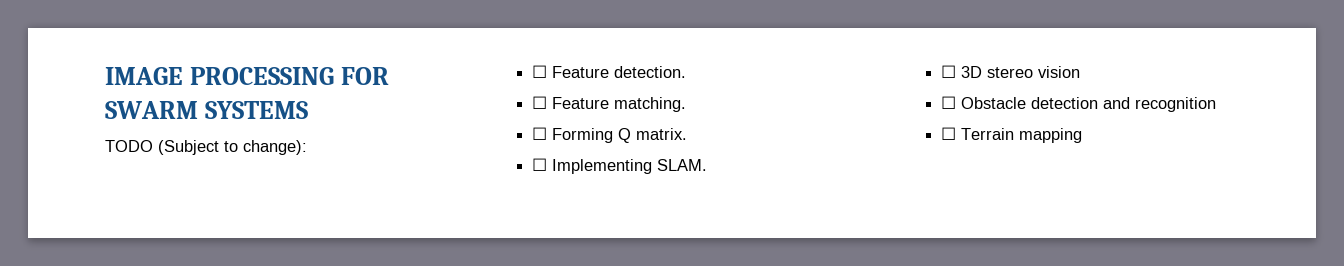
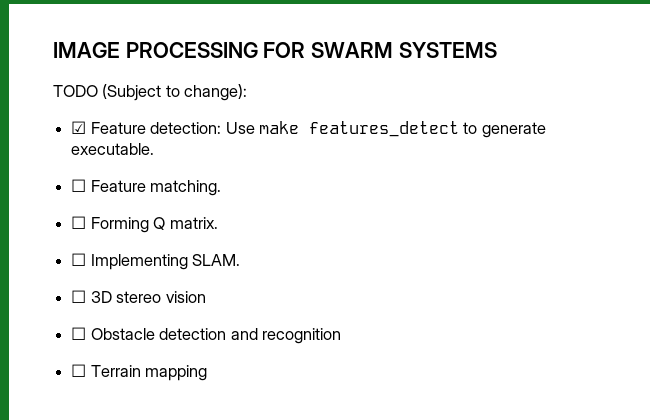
- ☐ Feature detection.
+ ☑ Feature detection: Use make features_detect to generate executable.

